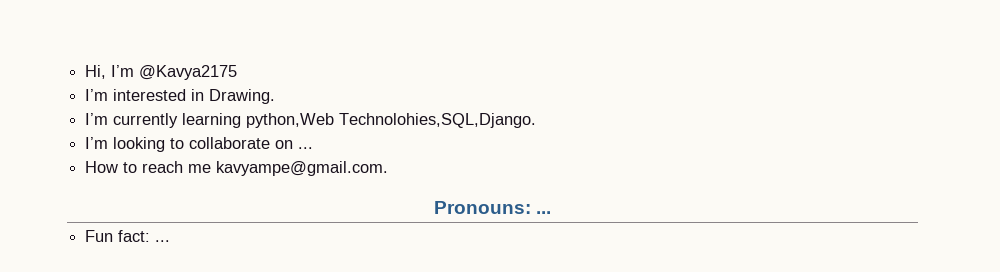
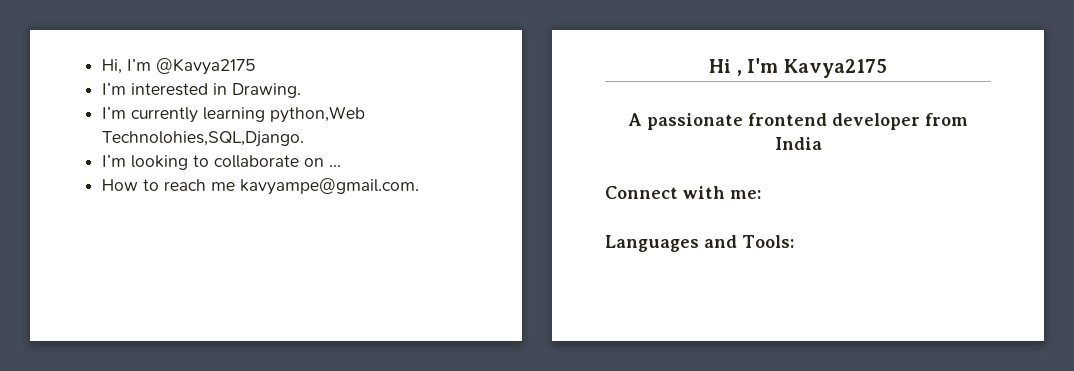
- Pronouns: ...
- Fun fact: ...
+ Hi , I'm Kavya2175
+ A passionate frontend developer from India
+ Connect with me:
+ Languages and Tools:

